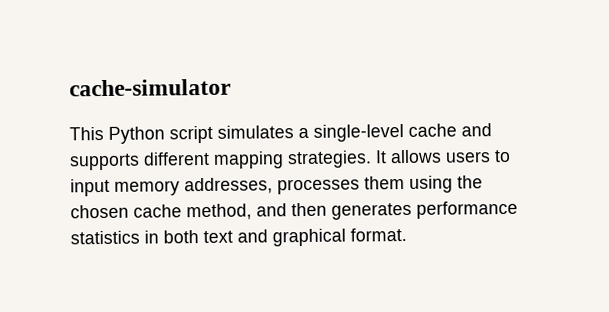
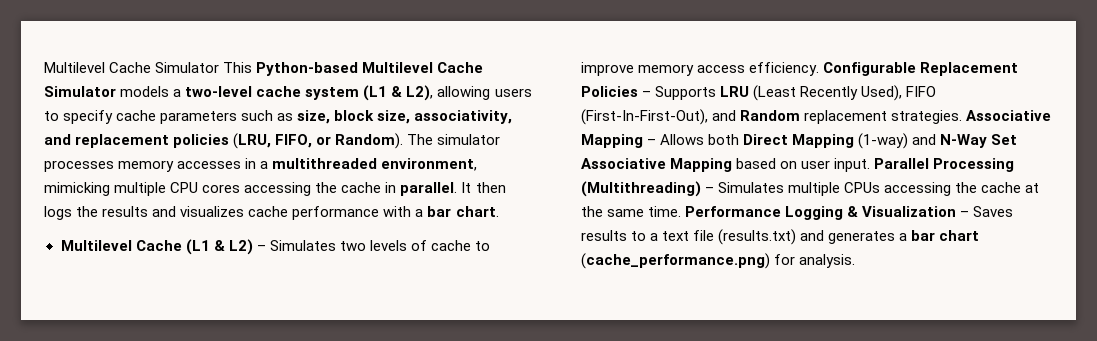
- cache-simulator
- This Python script simulates a single-level cache and supports different mapping strategies. It allows users to input memory addresses, processes them using the chosen cache method, and then generates performance statistics in both text and graphical format.
+ Multilevel Cache Simulator This Python-based Multilevel Cache Simulator models a two-level cache system (L1 & L2), allowing users to specify cache parameters such as size, block size, associativity, and replacement policies (LRU, FIFO, or Random). The simulator processes memory accesses in a multithreaded environment, mimicking multiple CPU cores accessing the cache in parallel. It then logs the results and visualizes cache performance with a bar chart.
+ Multilevel Cache (L1 & L2) – Simulates two levels of cache to improve memory access efficiency. Configurable Replacement Policies – Supports LRU (Least Recently Used), FIFO (First-In-First-Out), and Random replacement strategies. Associative Mapping – Allows both Direct Mapping (1-way) and N-Way Set Associative Mapping based on user input. Parallel Processing (Multithreading) – Simulates multiple CPUs accessing the cache at the same time. Performance Logging & Visualization – Saves results to a text file (results.txt) and generates a bar chart (cache_performance.png) for analysis.

